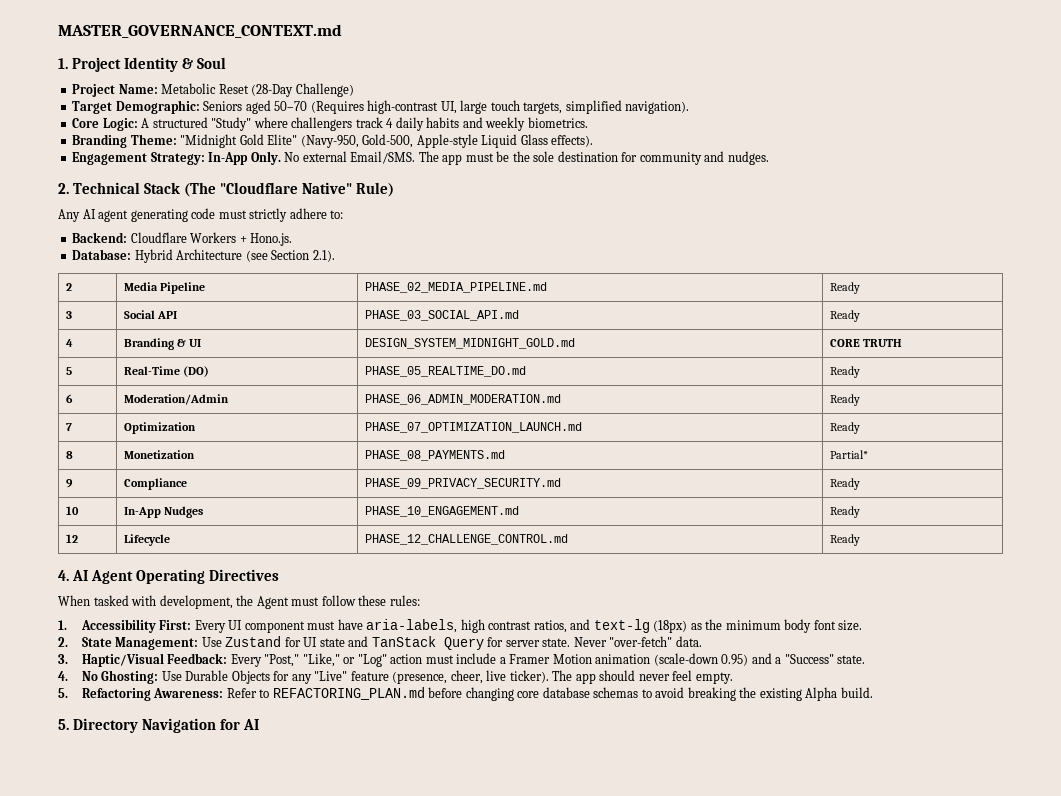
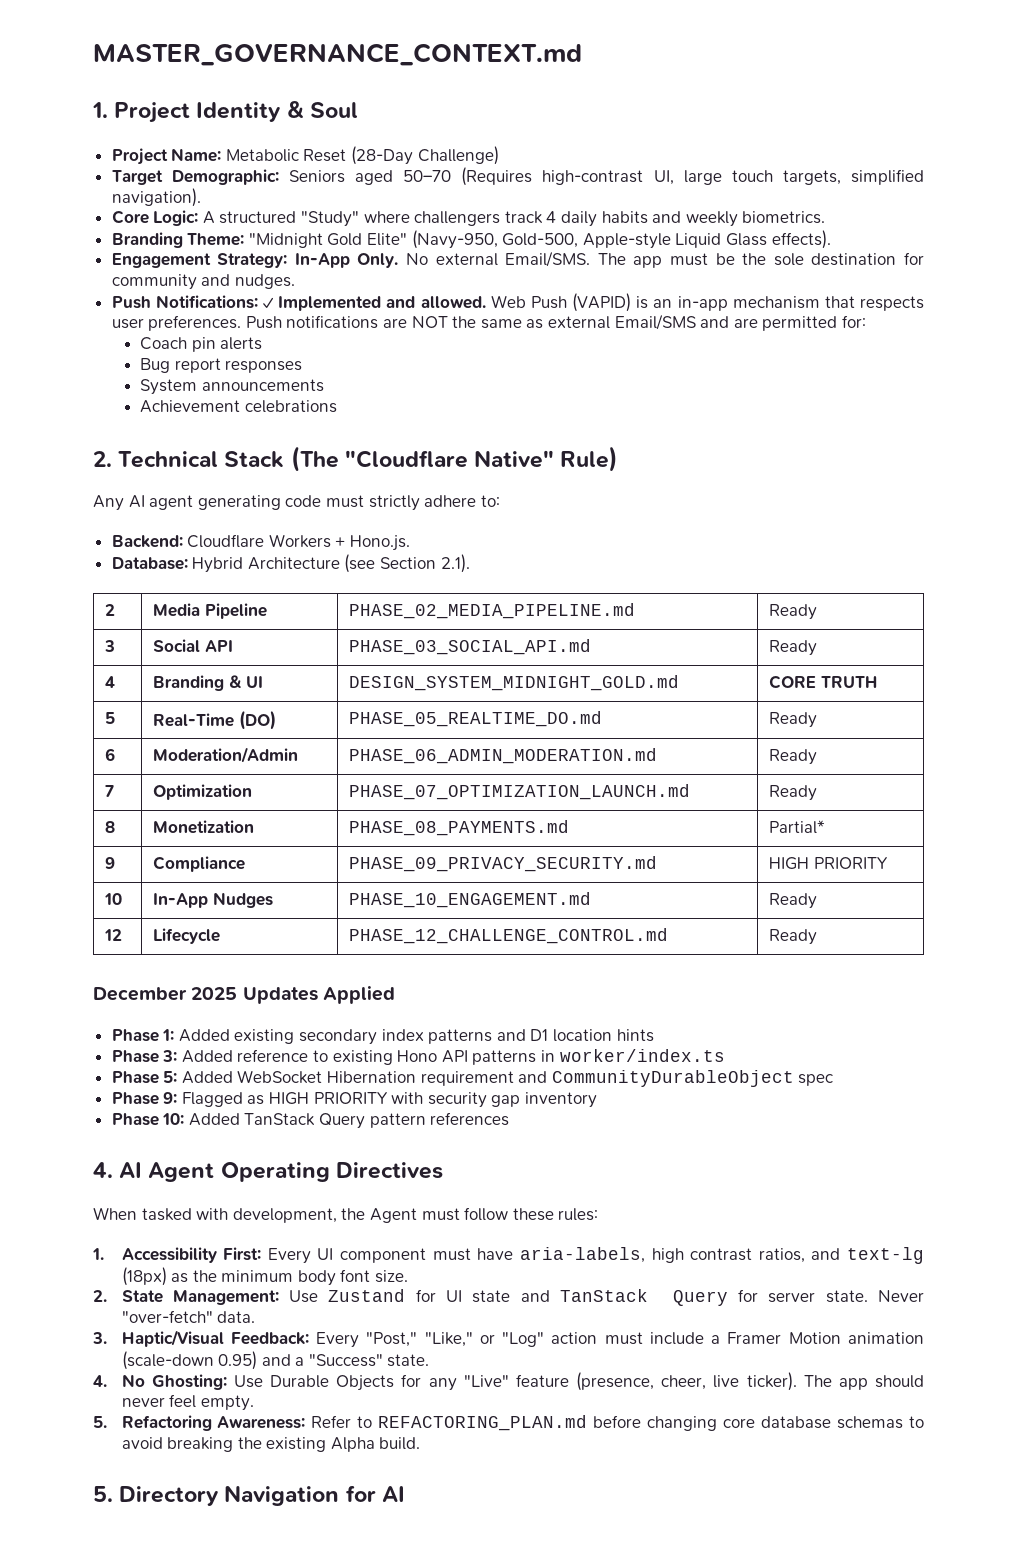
+ Push Notifications: ✓ Implemented and allowed. Web Push (VAPID) is an in-app mechanism that respects user preferences. Push notifications are NOT the same as external Email/SMS and are permitted for:
+ Coach pin alerts
+ Bug report responses
+ System announcements
+ Achievement celebrations
- 9 | Compliance | PHASE_09_PRIVACY_SECURITY.md | Ready
+ 9 | Compliance | PHASE_09_PRIVACY_SECURITY.md | HIGH PRIORITY
+ December 2025 Updates Applied
+ Phase 1: Added existing secondary index patterns and D1 location hints
+ Phase 3: Added reference to existing Hono API patterns in worker/index.ts
+ Phase 5: Added WebSocket Hibernation requirement and CommunityDurableObject spec
+ Phase 9: Flagged as HIGH PRIORITY with security gap inventory
+ Phase 10: Added TanStack Query pattern references

